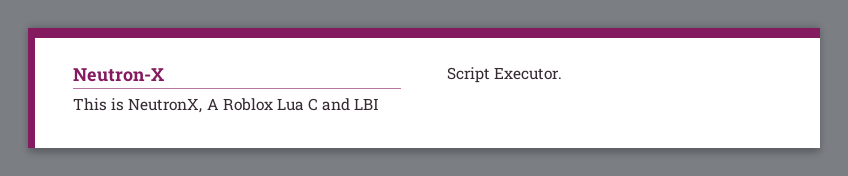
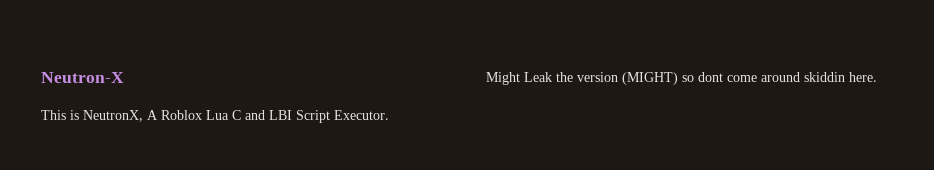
+ Might Leak the version (MIGHT) so dont come around skiddin here.

